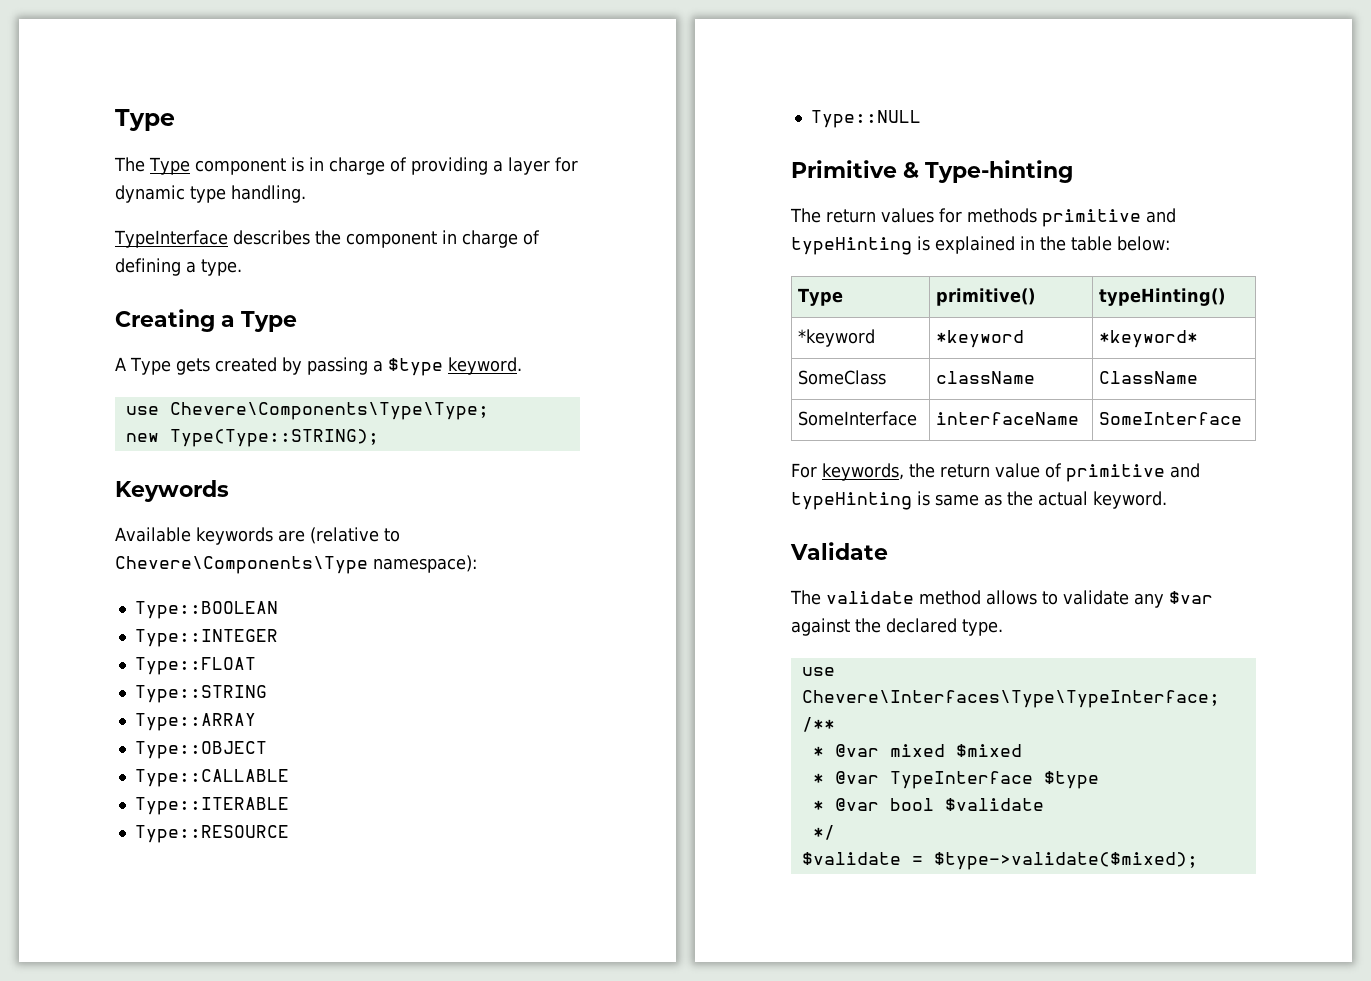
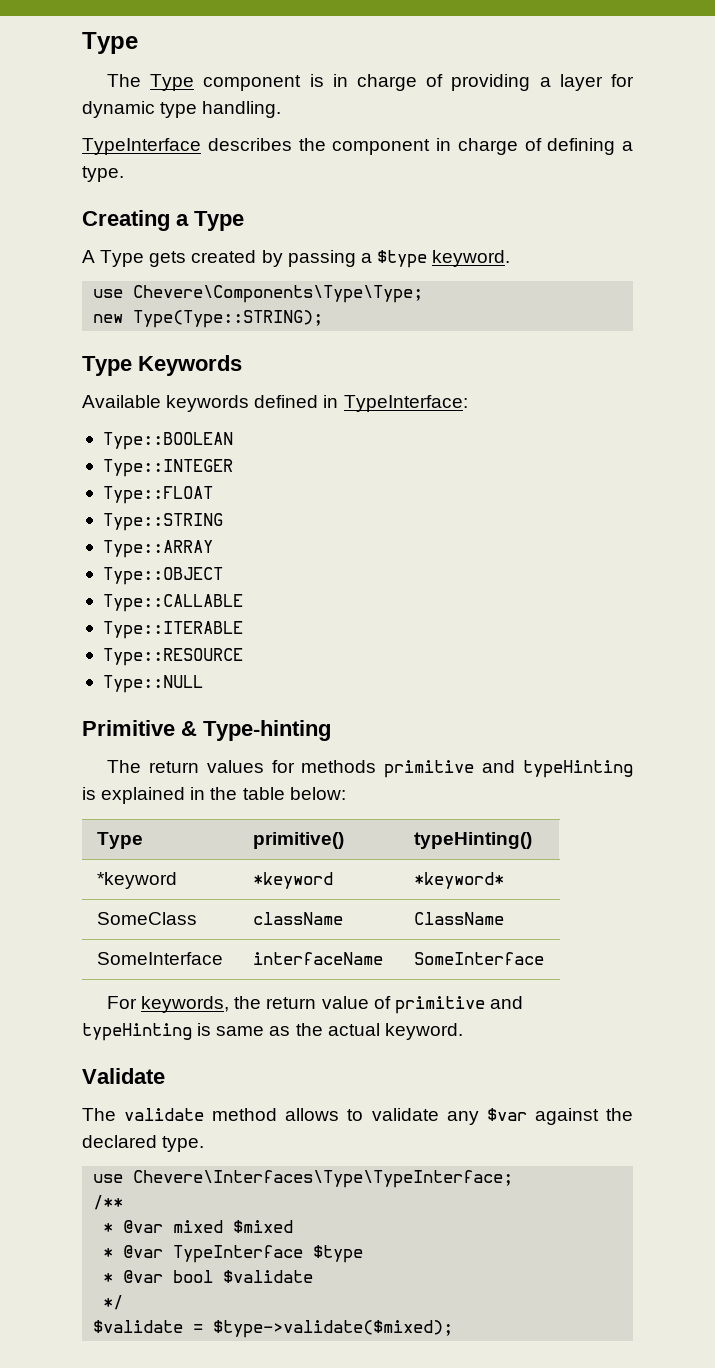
- Keywords
+ Type Keywords
- Available keywords are (relative to Chevere\Components\Type namespace):
+ Available keywords defined in TypeInterface:

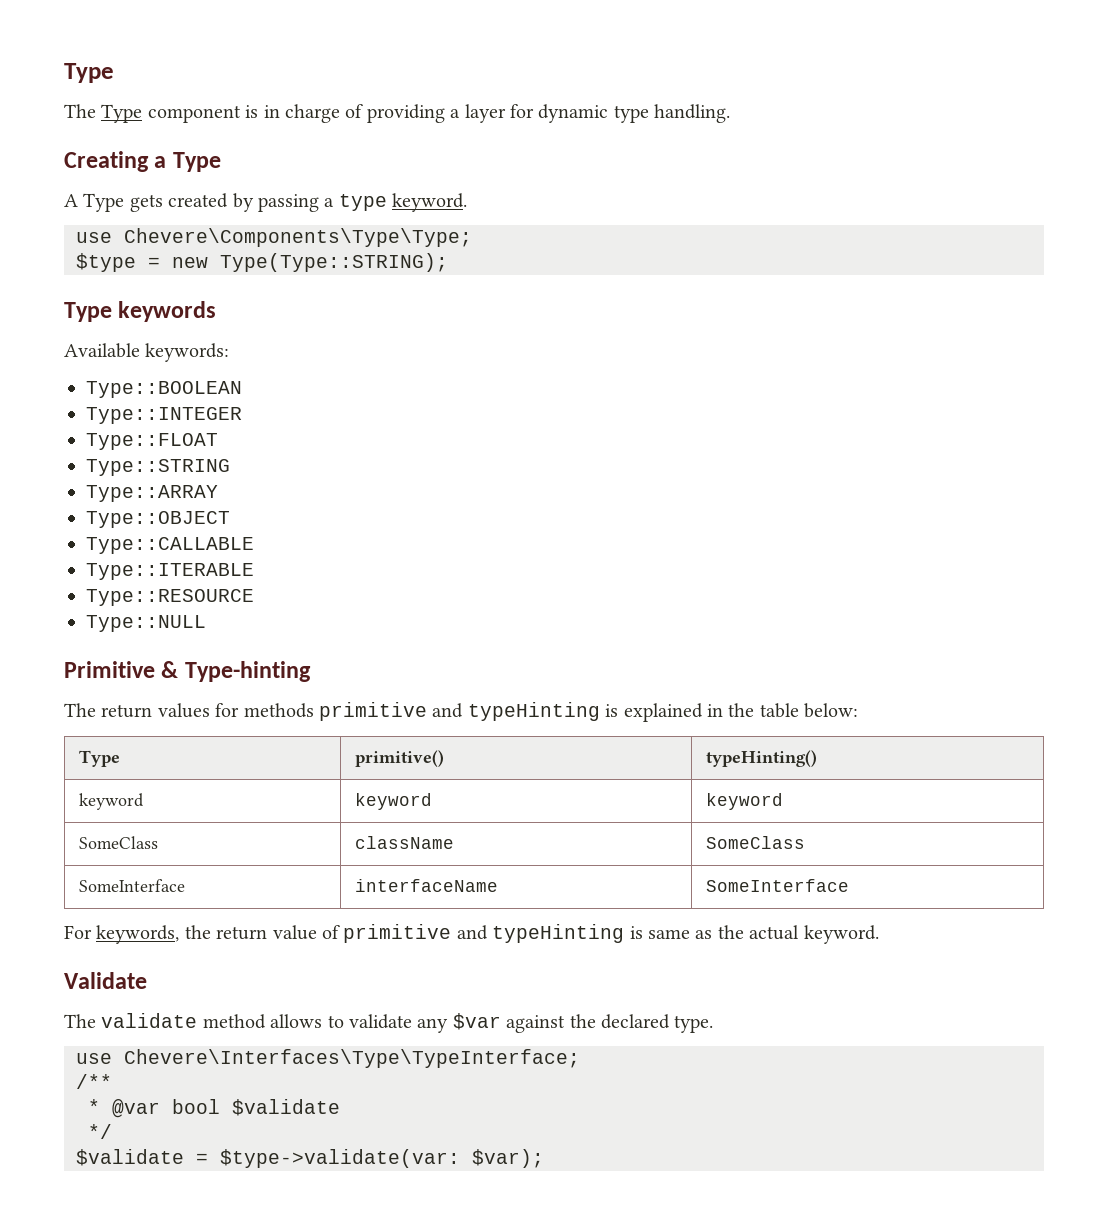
- TypeInterface describes the component in charge of defining a type.
- A Type gets created by passing a $type keyword.
+ A Type gets created by passing a type keyword.
- new Type(Type::STRING);
+ $type = new Type(Type::STRING);
- Type Keywords
+ Type keywords
- Available keywords defined in TypeInterface:
+ Available keywords:
- *keyword | *keyword | *keyword*
+ keyword | keyword | keyword
- SomeClass | className | ClassName
+ SomeClass | className | SomeClass
- * @var mixed $mixed
- * @var TypeInterface $type
- $validate = $type->validate($mixed);
+ $validate = $type->validate(var: $var);

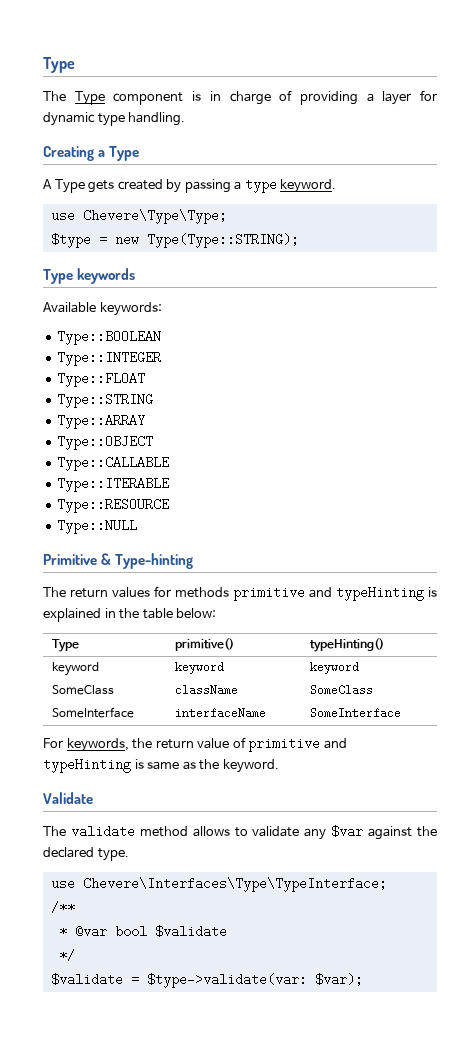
- use Chevere\Components\Type\Type;
+ use Chevere\Type\Type;
- For keywords, the return value of primitive and typeHinting is same as the actual keyword.
+ For keywords, the return value of primitive and typeHinting is same as the keyword.

